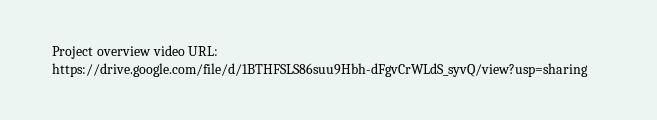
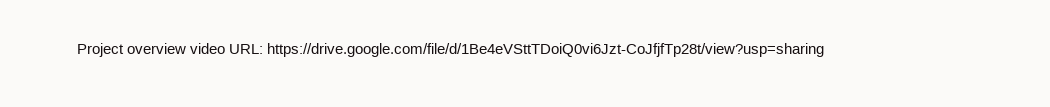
- Project overview video URL: https://drive.google.com/file/d/1BTHFSLS86suu9Hbh-dFgvCrWLdS_syvQ/view?usp=sharing
+ Project overview video URL: https://drive.google.com/file/d/1Be4eVSttTDoiQ0vi6Jzt-CoJfjfTp28t/view?usp=sharing

